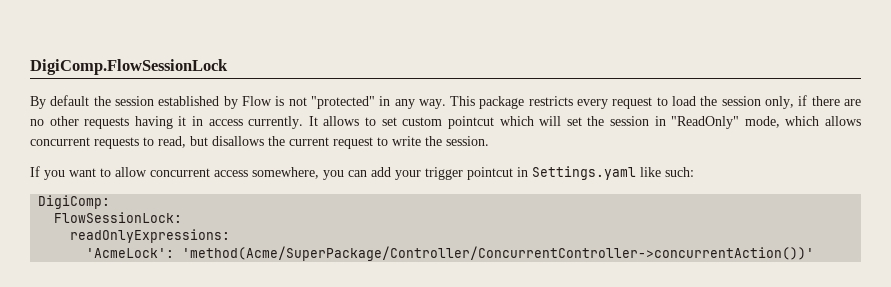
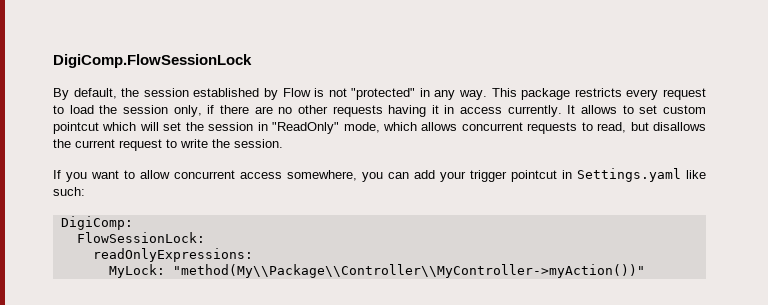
- By default the session established by Flow is not "protected" in any way.
+ By default, the session established by Flow is not "protected" in any way.
- 'AcmeLock': 'method(Acme/SuperPackage/Controller/ConcurrentController->concurrentAction())'
+ MyLock: "method(My\\Package\\Controller\\MyController->myAction())"

